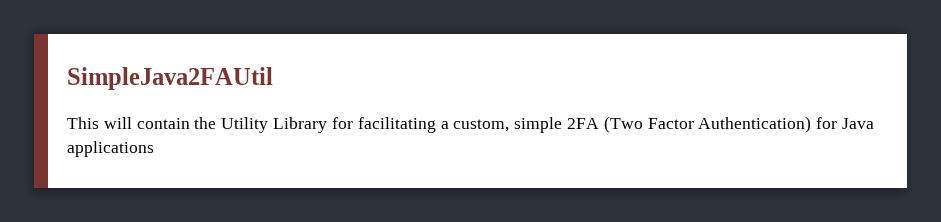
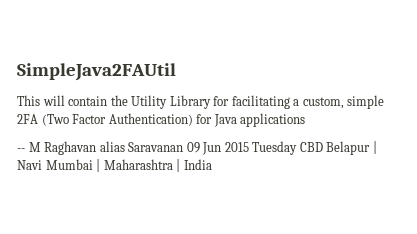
+ -- M Raghavan alias Saravanan 09 Jun 2015 Tuesday CBD Belapur | Navi Mumbai | Maharashtra | India

